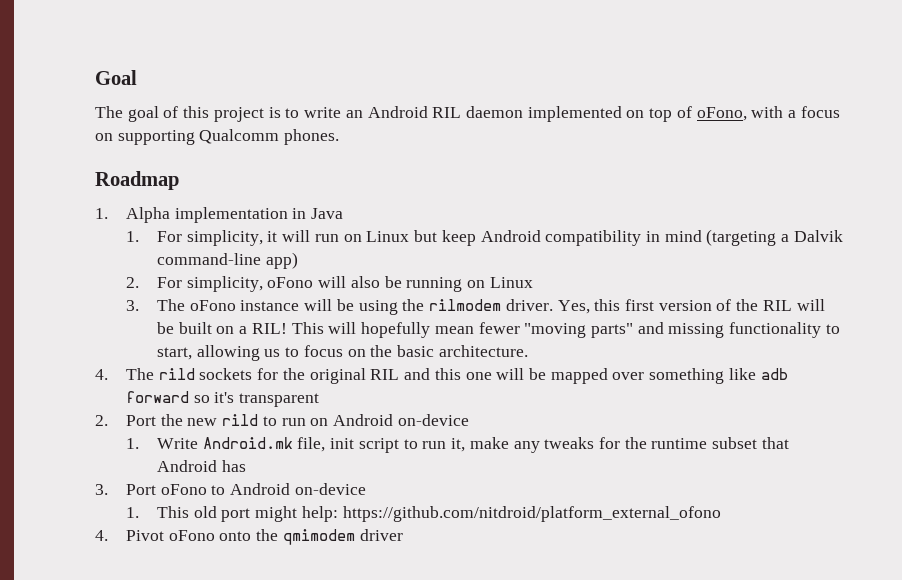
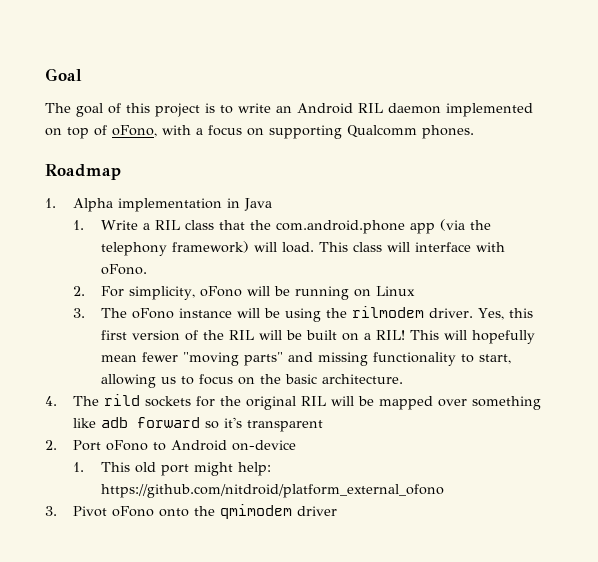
- 1. For simplicity, it will run on Linux but keep Android compatibility in mind (targeting a Dalvik command-line app)
+ 1. Write a RIL class that the com.android.phone app (via the telephony framework) will load. This class will interface with oFono.
- 2. For simplicity, oFono will also be running on Linux
+ 2. For simplicity, oFono will be running on Linux
- 4. The rild sockets for the original RIL and this one will be mapped over something like adb forward so it's transparent
+ 4. The rild sockets for the original RIL will be mapped over something like adb forward so it's transparent
- 2. Port the new rild to run on Android on-device
- 1. Write Android.mk file, init script to run it, make any tweaks for the runtime subset that Android has
- 3. Port oFono to Android on-device
+ 2. Port oFono to Android on-device
- 4. Pivot oFono onto the qmimodem driver
+ 3. Pivot oFono onto the qmimodem driver

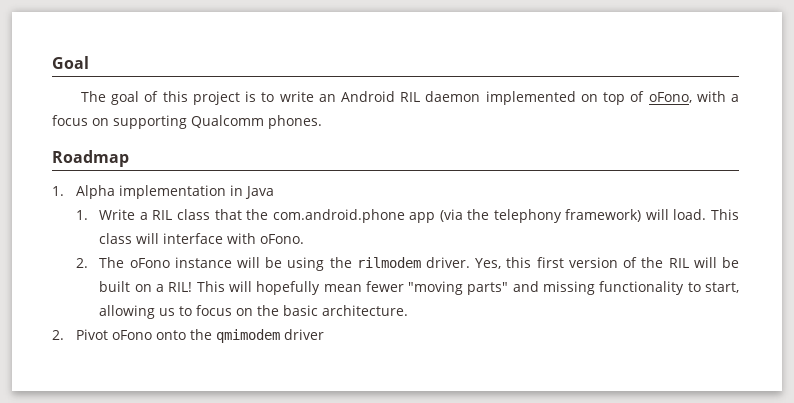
- 2. For simplicity, oFono will be running on Linux
- 3. The oFono instance will be using the rilmodem driver.
+ 2. The oFono instance will be using the rilmodem driver.
- 4. The rild sockets for the original RIL will be mapped over something like adb forward so it's transparent
- 2. Port oFono to Android on-device
- 1. This old port might help: https://github.com/nitdroid/platform_external_ofono
- 3. Pivot oFono onto the qmimodem driver
+ 2. Pivot oFono onto the qmimodem driver

